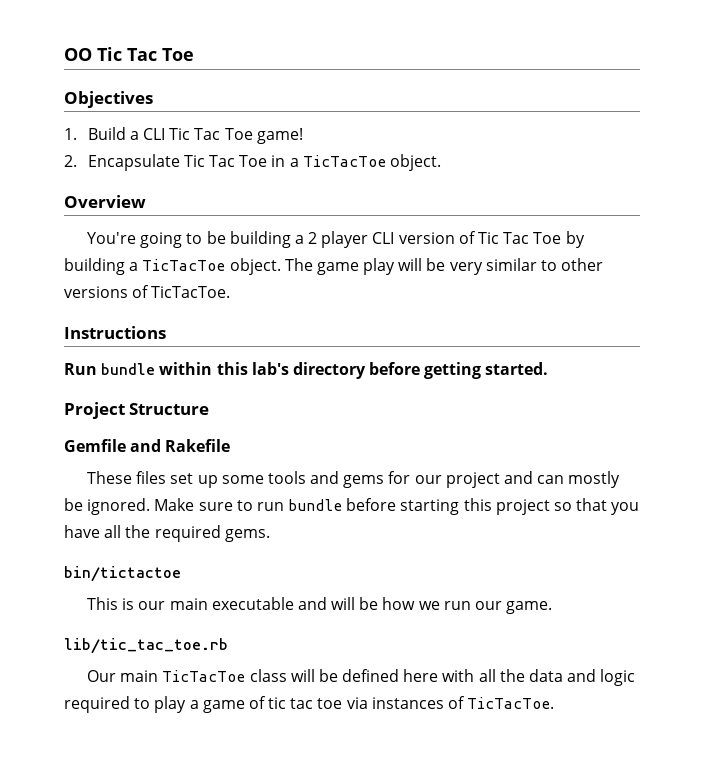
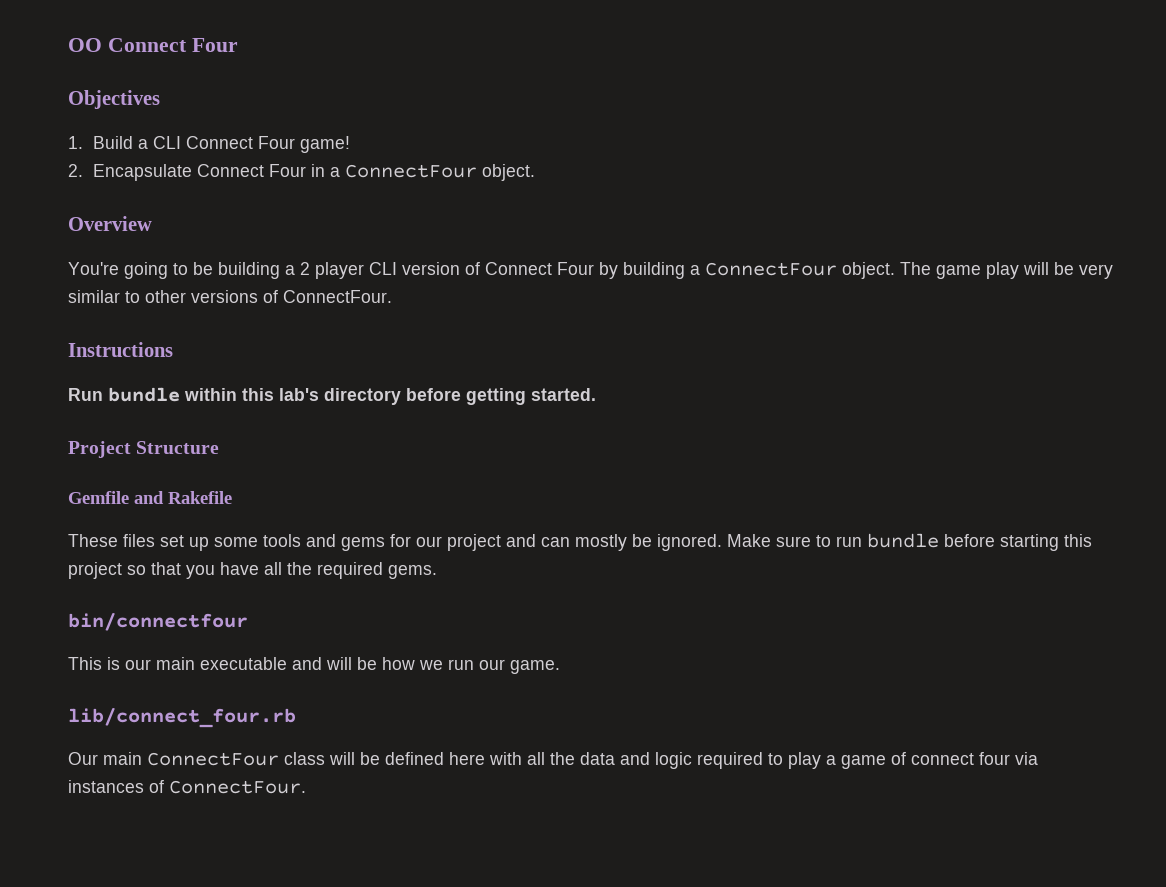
- OO Tic Tac Toe
+ OO Connect Four
- 1. Build a CLI Tic Tac Toe game!
+ 1. Build a CLI Connect Four game!
- 2. Encapsulate Tic Tac Toe in a TicTacToe object.
+ 2. Encapsulate Connect Four in a ConnectFour object.
- You're going to be building a 2 player CLI version of Tic Tac Toe by building a TicTacToe object.
+ You're going to be building a 2 player CLI version of Connect Four by building a ConnectFour object.
- The game play will be very similar to other versions of TicTacToe.
+ The game play will be very similar to other versions of ConnectFour.
- bin/tictactoe
+ bin/connectfour
- lib/tic_tac_toe.rb
+ lib/connect_four.rb
- Our main TicTacToe class will be defined here with all the data and logic required to play a game of tic tac toe via instances of TicTacToe.
+ Our main ConnectFour class will be defined here with all the data and logic required to play a game of connect four via instances of ConnectFour.

